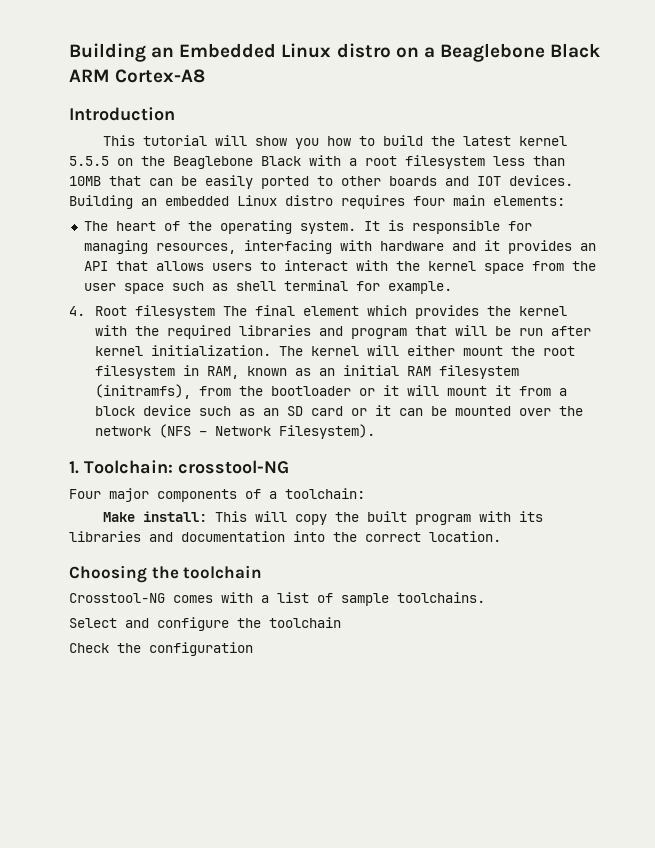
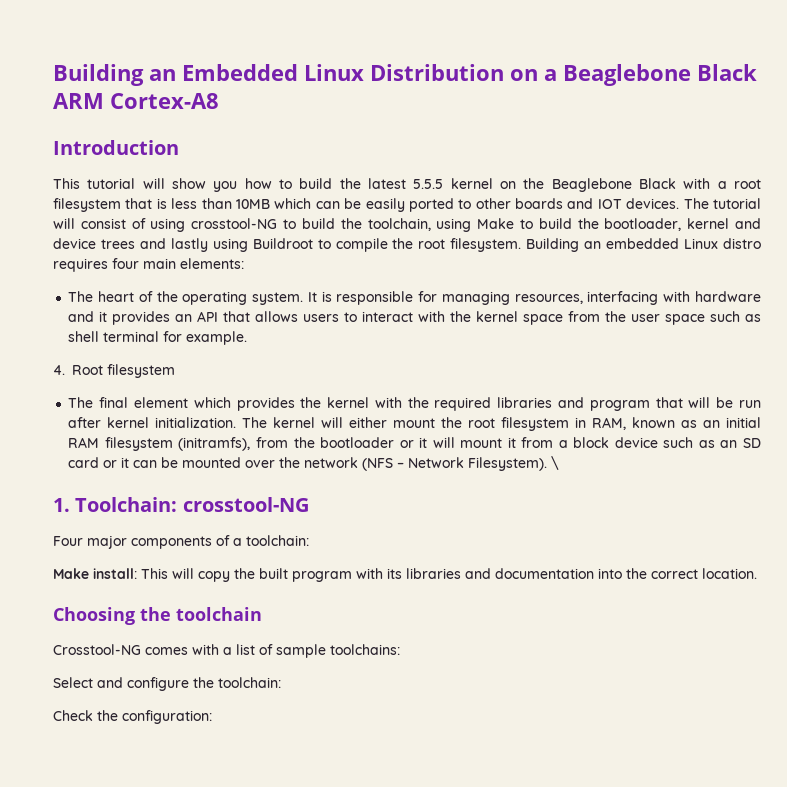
- Building an Embedded Linux distro on a Beaglebone Black ARM Cortex-A8
+ Building an Embedded Linux Distribution on a Beaglebone Black ARM Cortex-A8
- This tutorial will show you how to build the latest kernel 5.5.5 on the Beaglebone Black with a root filesystem less than 10MB that can be easily ported to other boards and IOT devices.
+ This tutorial will show you how to build the latest 5.5.5 kernel on the Beaglebone Black with a root filesystem that is less than 10MB which can be easily ported to other boards and IOT devices.
+ The tutorial will consist of using crosstool-NG to build the toolchain, using Make to build the bootloader, kernel and device trees and lastly using Buildroot to compile the root filesystem.
- 4. Root filesystem The final element which provides the kernel with the required libraries and program that will be run after kernel initialization.
+ 4. Root filesystem
+ The final element which provides the kernel with the required libraries and program that will be run after kernel initialization.
+ \
- Crosstool-NG comes with a list of sample toolchains.
+ Crosstool-NG comes with a list of sample toolchains:
- Select and configure the toolchain
+ Select and configure the toolchain:
- Check the configuration
+ Check the configuration:

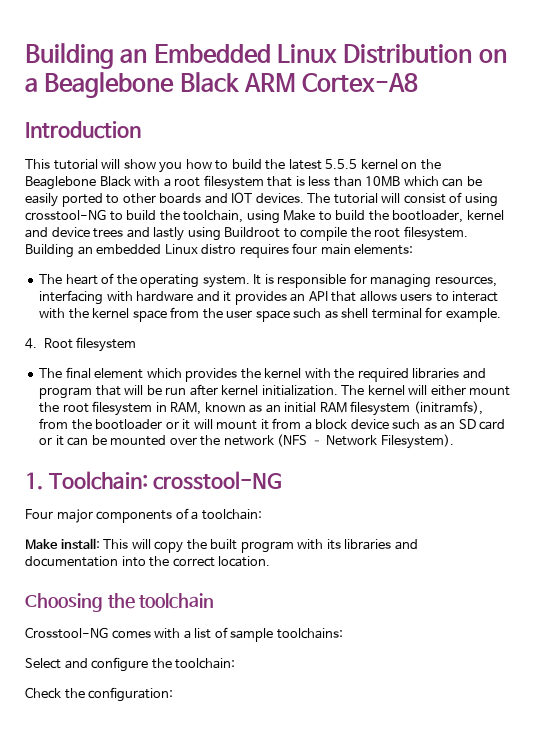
- \

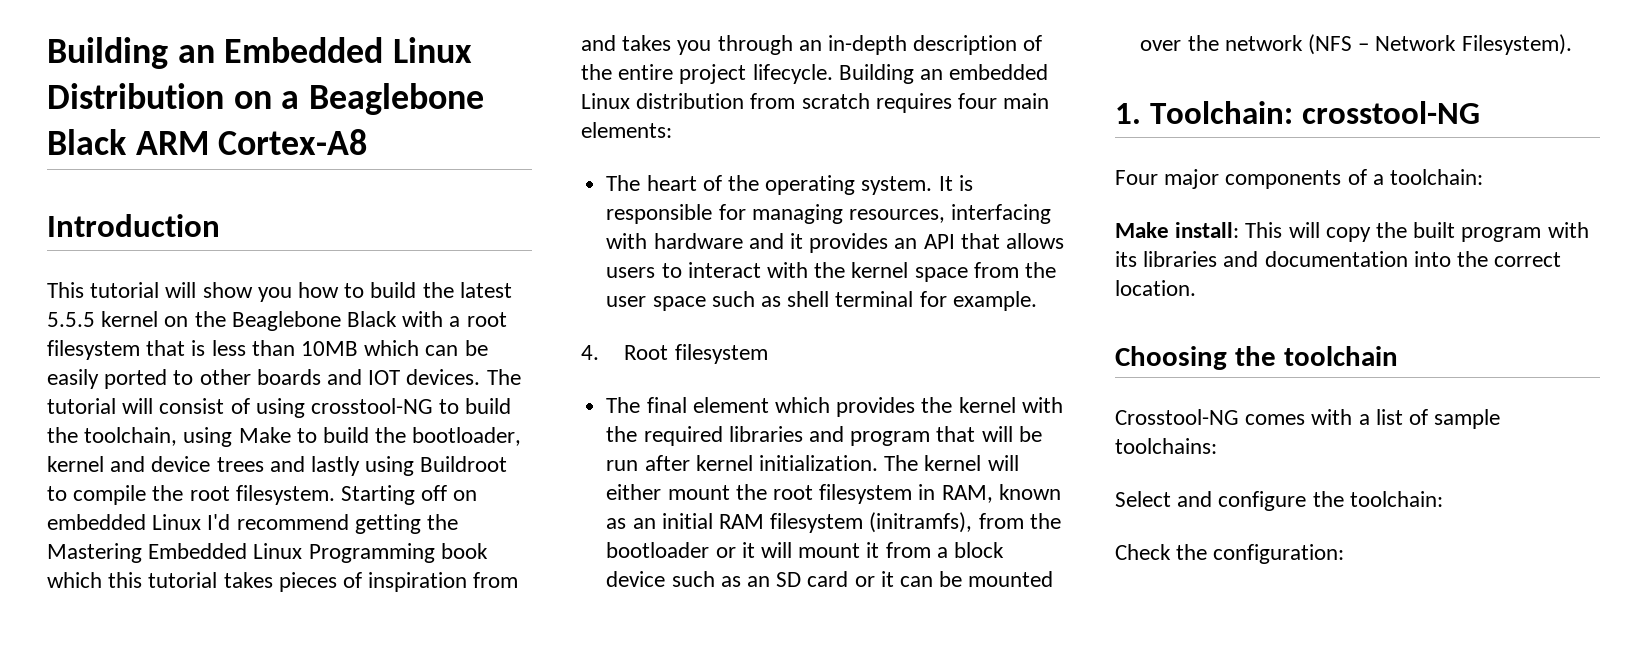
+ Starting off on embedded Linux I'd recommend getting the Mastering Embedded Linux Programming book which this tutorial takes pieces of inspiration from and takes you through an in-depth description of the entire project lifecycle.
- Building an embedded Linux distro requires four main elements:
+ Building an embedded Linux distribution from scratch requires four main elements:

